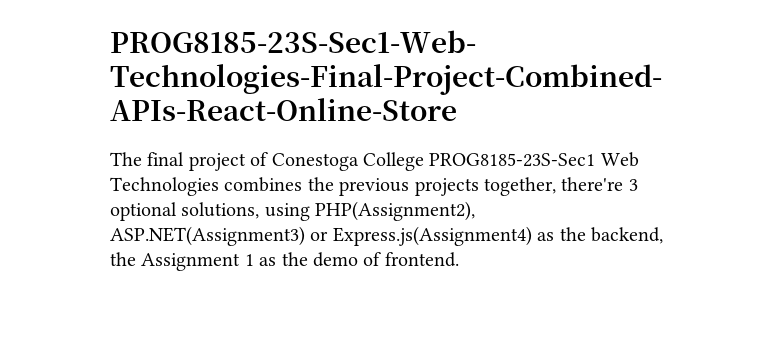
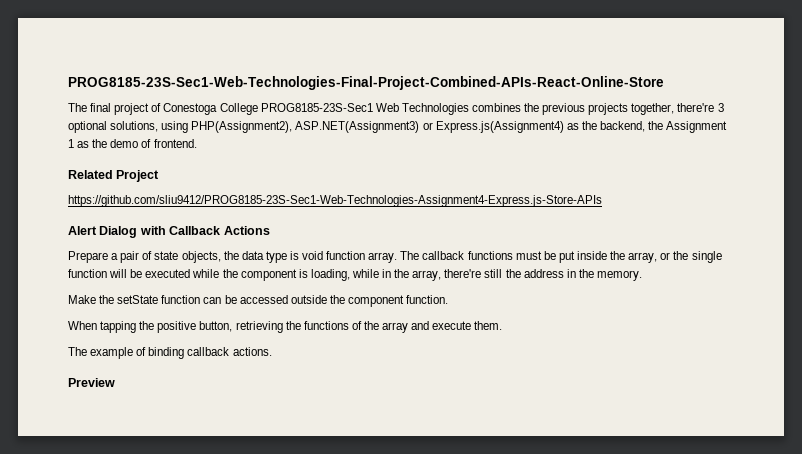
+ Related Project
+ https://github.com/sliu9412/PROG8185-23S-Sec1-Web-Technologies-Assignment4-Express.js-Store-APIs
+ Alert Dialog with Callback Actions
+ Prepare a pair of state objects, the data type is void function array. The callback functions must be put inside the array, or the single function will be executed while the component is loading, while in the array, there're still the address in the memory.
+ Make the setState function can be accessed outside the component function.
+ When tapping the positive button, retrieving the functions of the array and execute them.
+ The example of binding callback actions.
+ Preview

